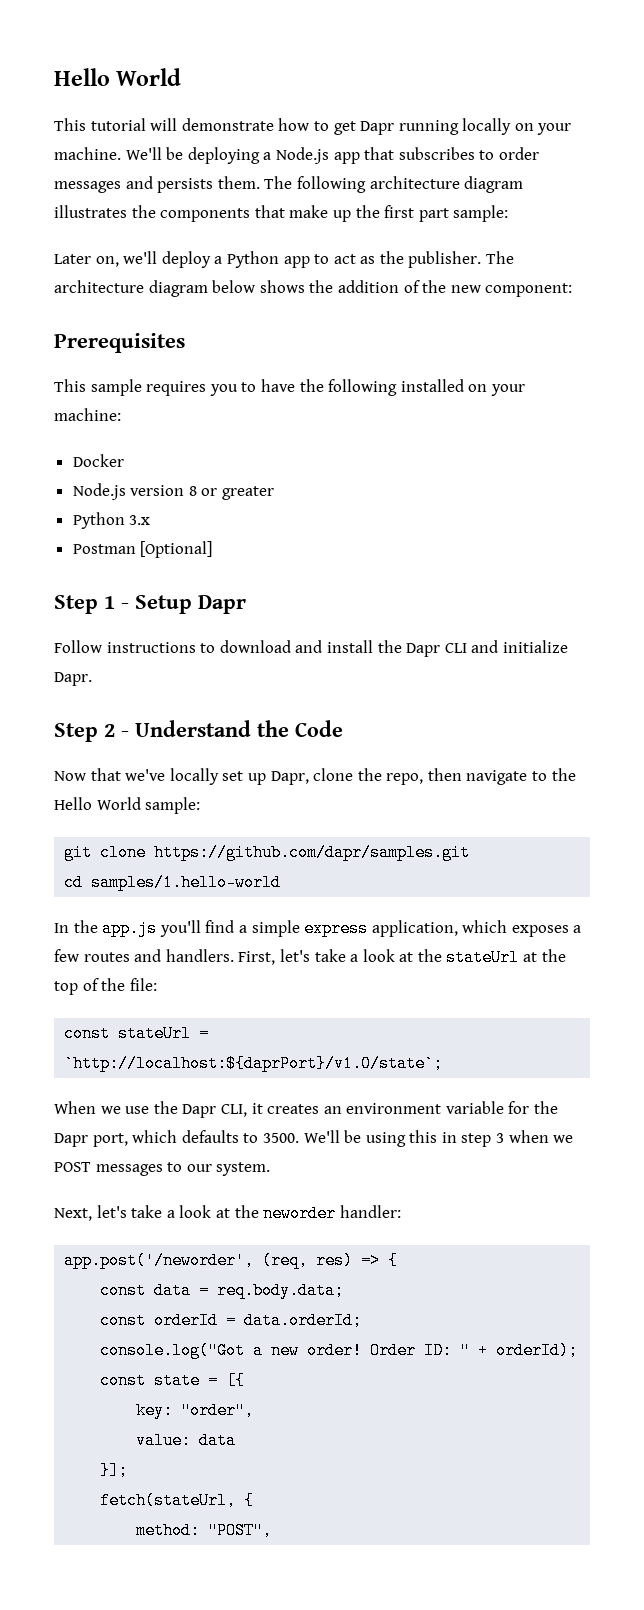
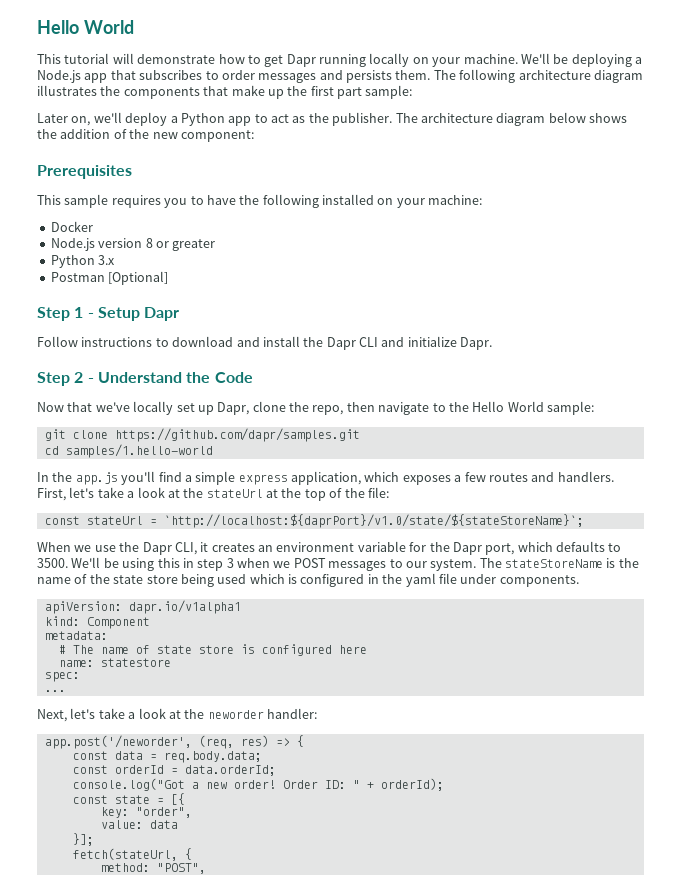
- const stateUrl = `http://localhost:${daprPort}/v1.0/state`;
+ const stateUrl = `http://localhost:${daprPort}/v1.0/state/${stateStoreName}`;
+ The stateStoreName is the name of the state store being used which is configured in the yaml file under components.
+ apiVersion: dapr.io/v1alpha1
+ kind: Component
+ metadata:
+ # The name of state store is configured here
+ name: statestore
+ spec:
+ ...

